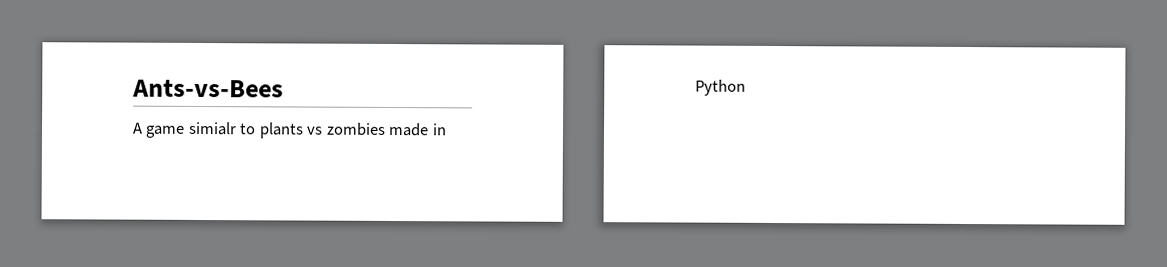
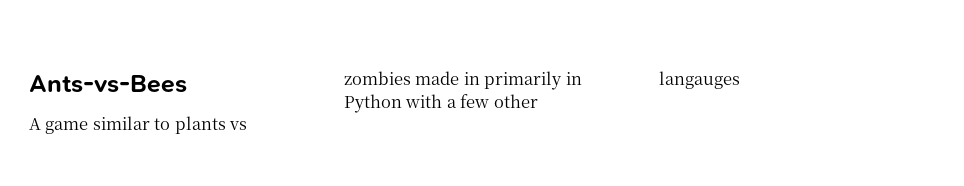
- A game simialr to plants vs zombies made in Python
+ A game similar to plants vs zombies made in primarily in Python with a few other langauges

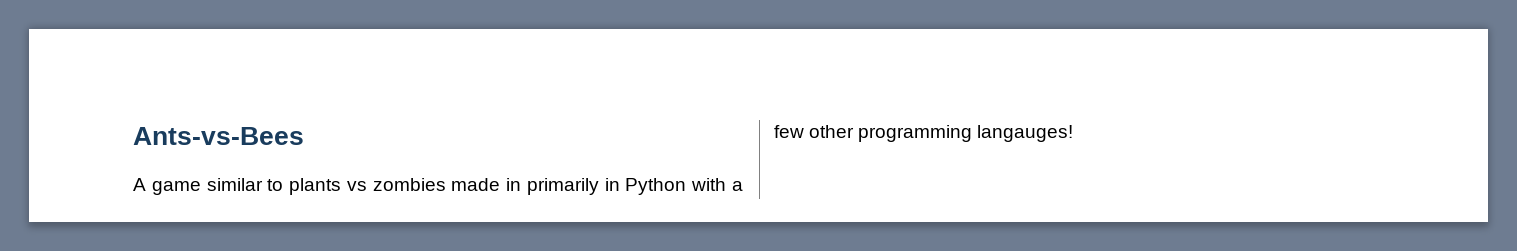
- A game similar to plants vs zombies made in primarily in Python with a few other langauges
+ A game similar to plants vs zombies made in primarily in Python with a few other programming langauges!

